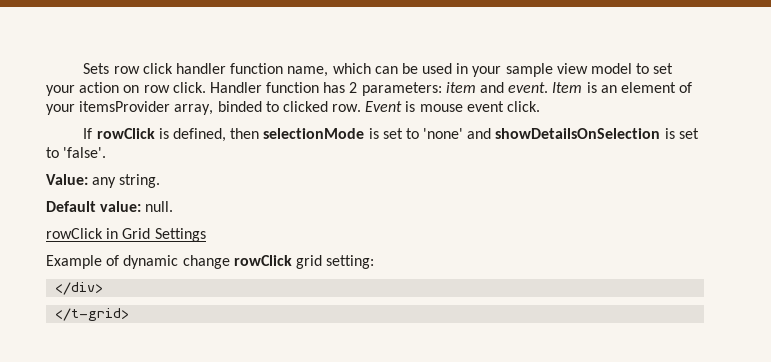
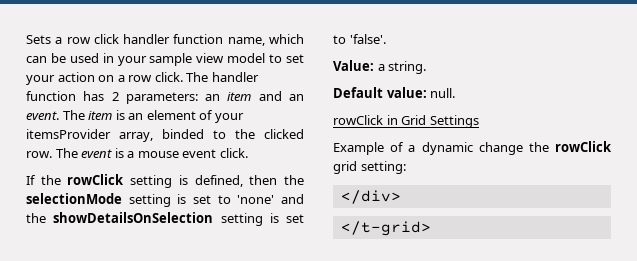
- Sets row click handler function name, which can be used in your sample view model to set your action on row click.
+ Sets a row click handler function name, which can be used in your sample view model to set your action on a row click.
- Handler function has 2 parameters: item and event. Item is an element of your itemsProvider array, binded to clicked row.
+ The handler function has 2 parameters: an item and an event. The item is an element of your itemsProvider array, binded to the clicked row.
- Event is mouse event click.
+ The event is a mouse event click.
- If rowClick is defined, then selectionMode is set to 'none' and showDetailsOnSelection is set to 'false'.
+ If the rowClick setting is defined, then the selectionMode setting is set to 'none' and the showDetailsOnSelection setting is set to 'false'.
- Value: any string.
+ Value: a string.
- Example of dynamic change rowClick grid setting:
+ Example of a dynamic change the rowClick grid setting:

